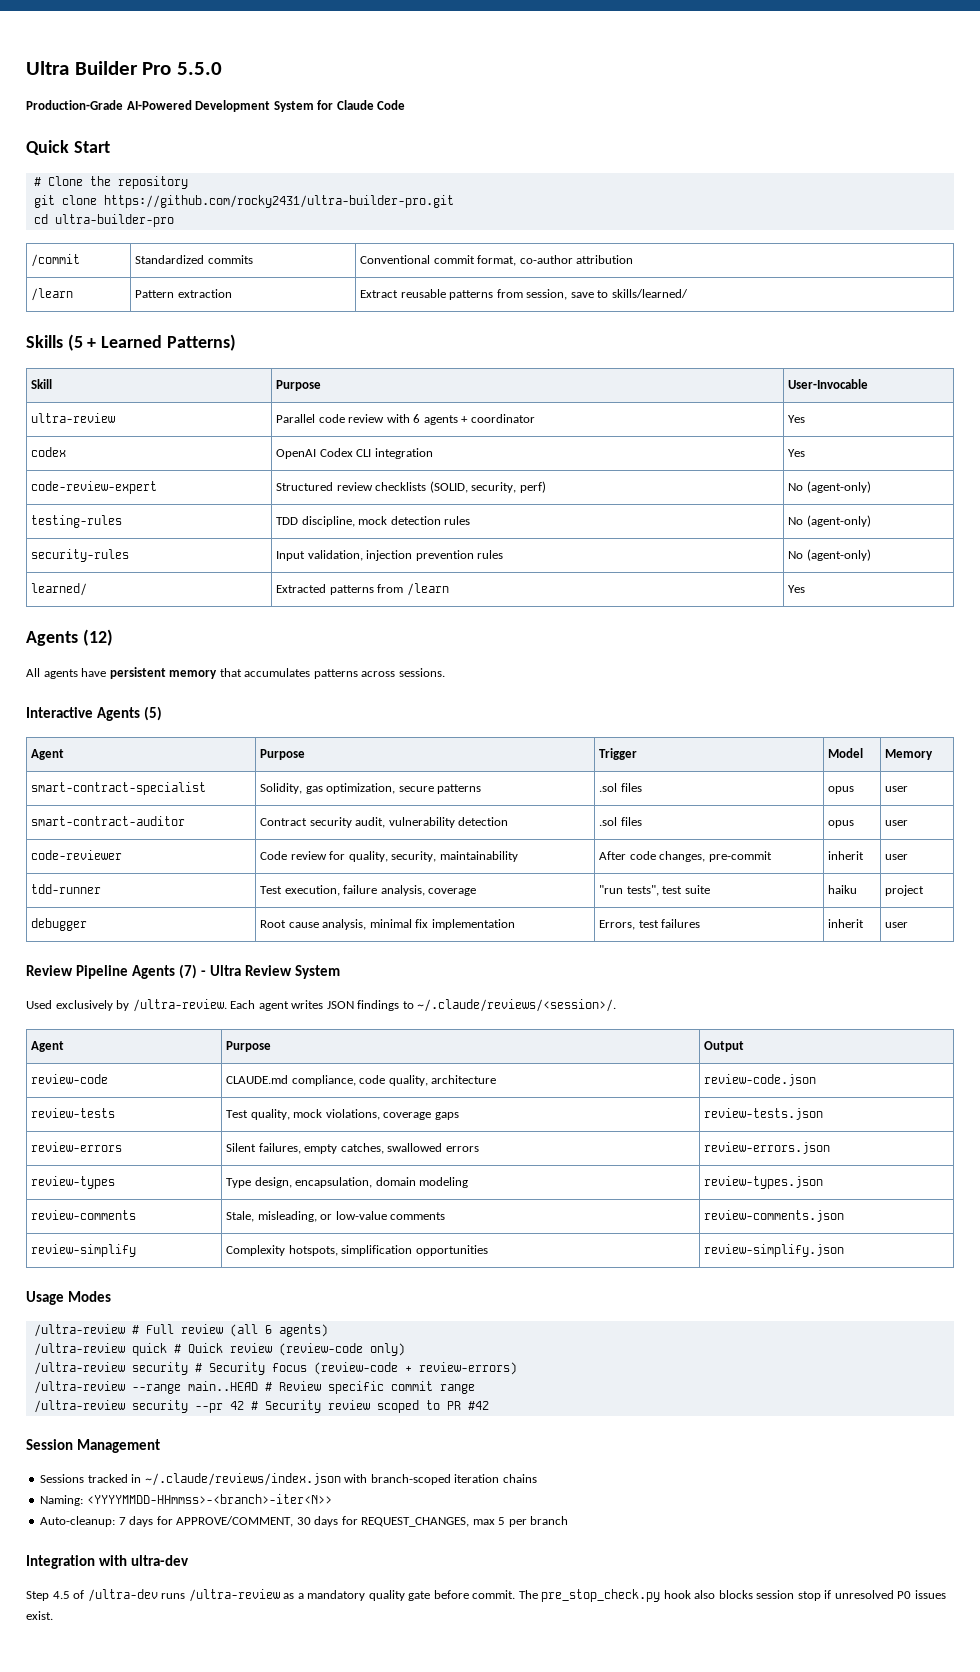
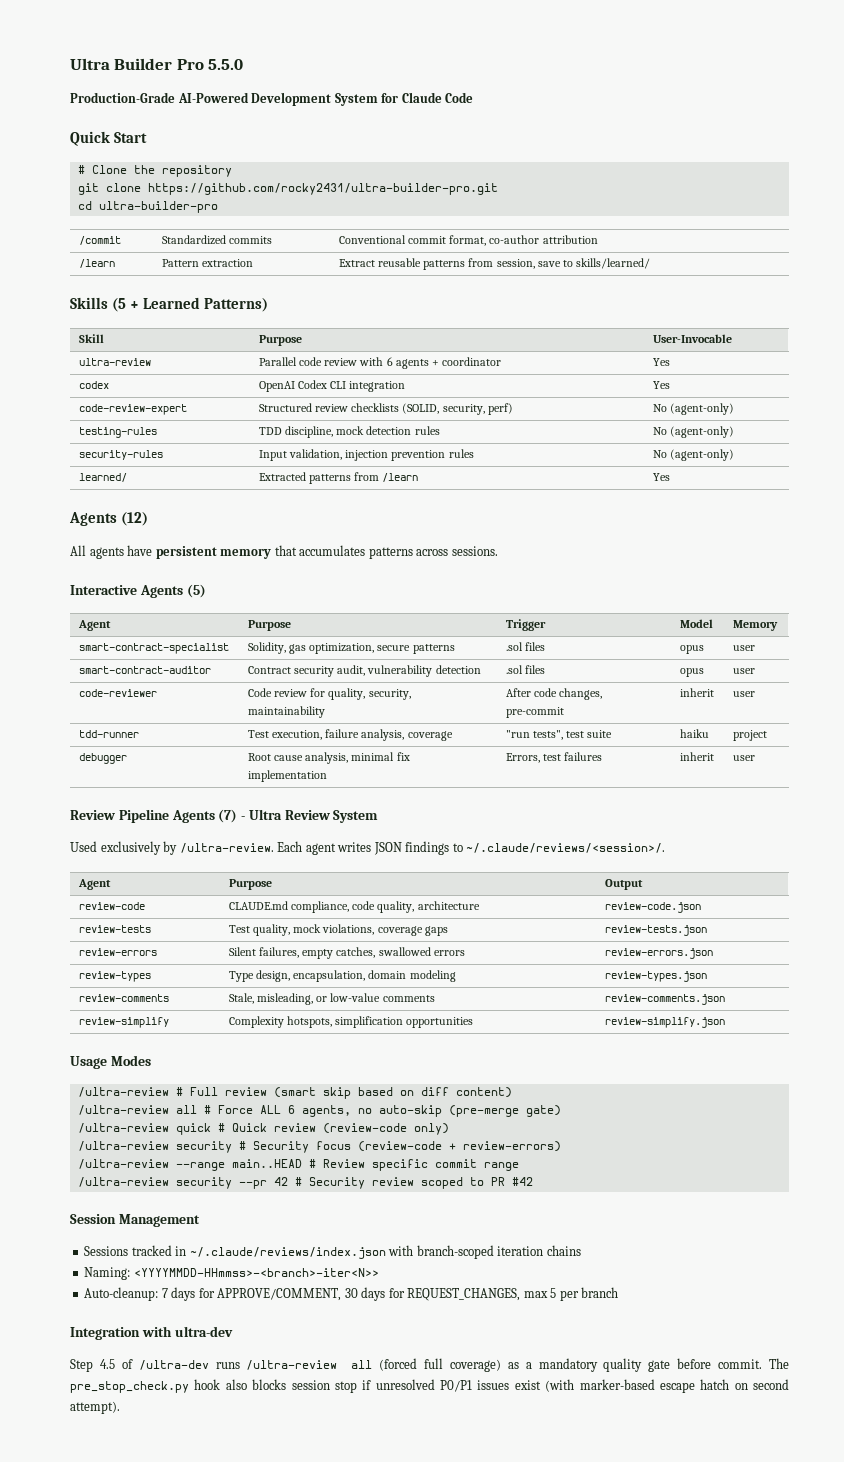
- /ultra-review # Full review (all 6 agents)
+ /ultra-review # Full review (smart skip based on diff content)
+ /ultra-review all # Force ALL 6 agents, no auto-skip (pre-merge gate)
- Step 4.5 of /ultra-dev runs /ultra-review as a mandatory quality gate before commit.
+ Step 4.5 of /ultra-dev runs /ultra-review all (forced full coverage) as a mandatory quality gate before commit.
- The pre_stop_check.py hook also blocks session stop if unresolved P0 issues exist.
+ The pre_stop_check.py hook also blocks session stop if unresolved P0/P1 issues exist (with marker-based escape hatch on second attempt).

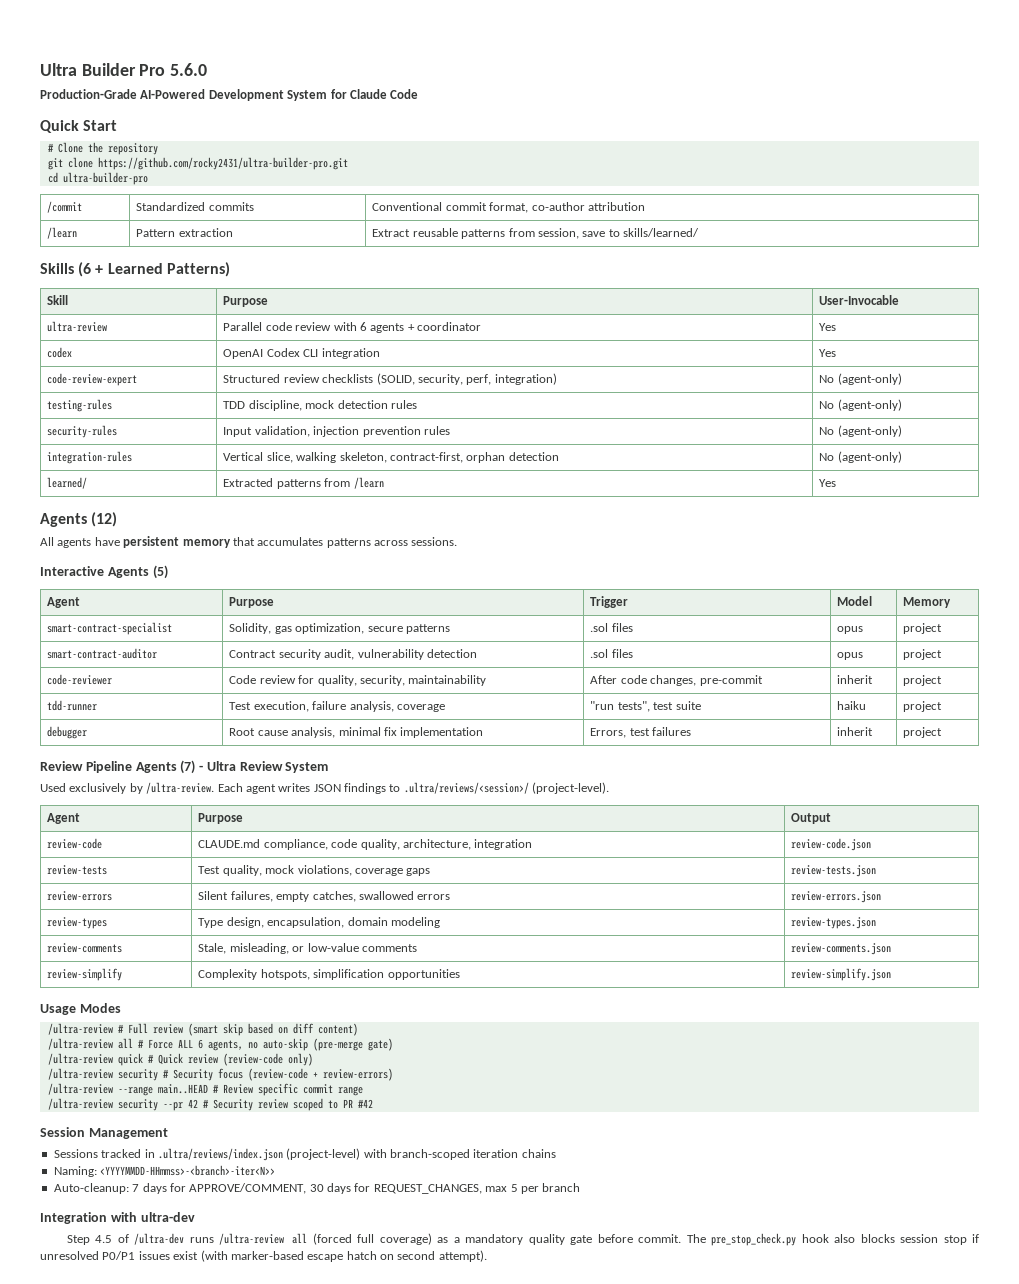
- Ultra Builder Pro 5.5.0
+ Ultra Builder Pro 5.6.0
- Skills (5 + Learned Patterns)
+ Skills (6 + Learned Patterns)
- code-review-expert | Structured review checklists (SOLID, security, perf) | No (agent-only)
+ code-review-expert | Structured review checklists (SOLID, security, perf, integration) | No (agent-only)
+ integration-rules | Vertical slice, walking skeleton, contract-first, orphan detection | No (agent-only)
- smart-contract-specialist | Solidity, gas optimization, secure patterns | .sol files | opus | user
+ smart-contract-specialist | Solidity, gas optimization, secure patterns | .sol files | opus | project
- smart-contract-auditor | Contract security audit, vulnerability detection | .sol files | opus | user
+ smart-contract-auditor | Contract security audit, vulnerability detection | .sol files | opus | project
- code-reviewer | Code review for quality, security, maintainability | After code changes, pre-commit | inherit | user
+ code-reviewer | Code review for quality, security, maintainability | After code changes, pre-commit | inherit | project
- debugger | Root cause analysis, minimal fix implementation | Errors, test failures | inherit | user
+ debugger | Root cause analysis, minimal fix implementation | Errors, test failures | inherit | project
- Each agent writes JSON findings to ~/.claude/reviews/<session>/.
+ Each agent writes JSON findings to .ultra/reviews/<session>/ (project-level).
- review-code | CLAUDE.md compliance, code quality, architecture | review-code.json
+ review-code | CLAUDE.md compliance, code quality, architecture, integration | review-code.json
- Sessions tracked in ~/.claude/reviews/index.json with branch-scoped iteration chains
+ Sessions tracked in .ultra/reviews/index.json (project-level) with branch-scoped iteration chains

